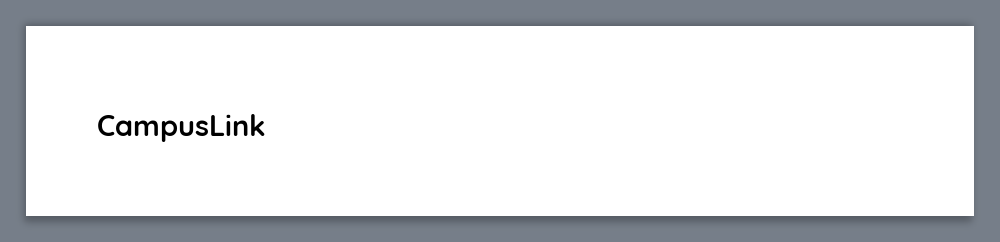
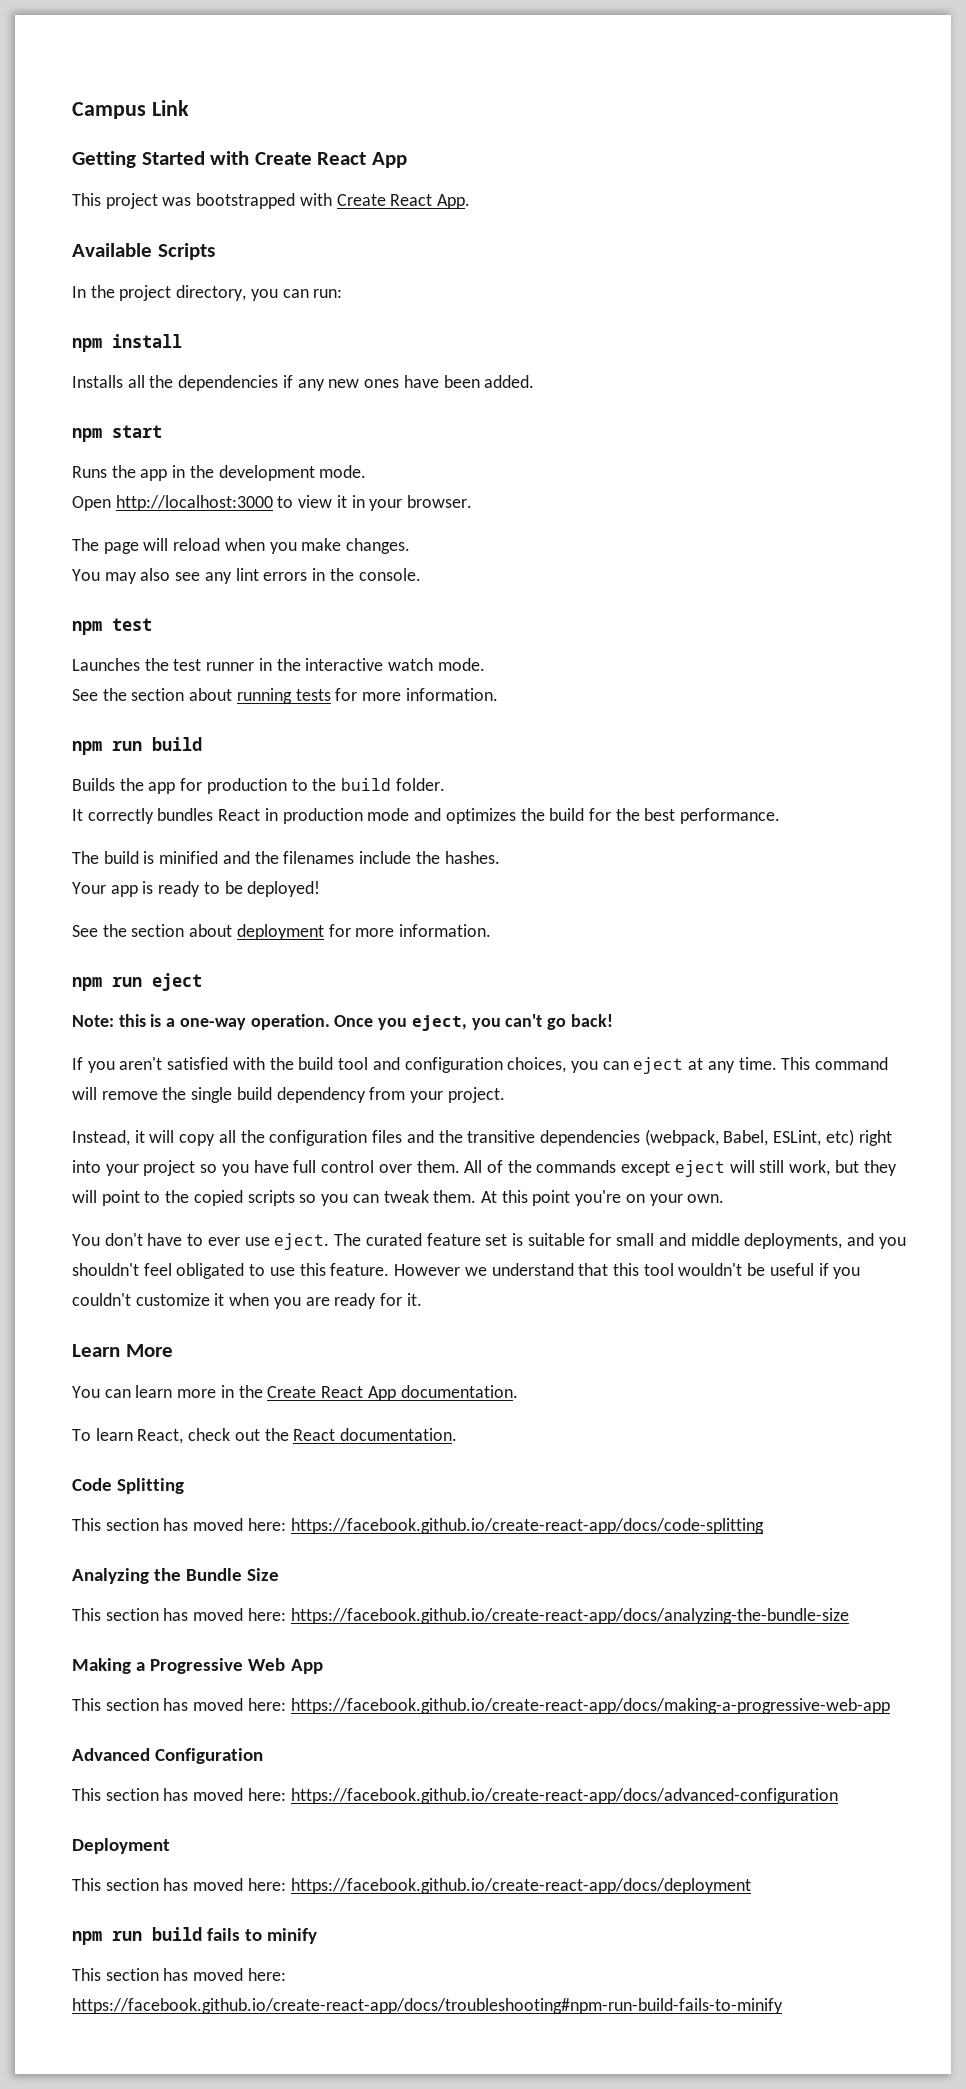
- CampusLink
+ Campus Link
+ Getting Started with Create React App
+ This project was bootstrapped with Create React App.
+ Available Scripts
+ In the project directory, you can run:
+ npm install
+ Installs all the dependencies if any new ones have been added.
+ npm start
+ Runs the app in the development mode.
+ Open http://localhost:3000 to view it in your browser.
+ The page will reload when you make changes.
+ You may also see any lint errors in the console.
+ npm test
+ Launches the test runner in the interactive watch mode.
+ See the section about running tests for more information.
+ npm run build
+ Builds the app for production to the build folder.
+ It correctly bundles React in production mode and optimizes the build for the best performance.
+ The build is minified and the filenames include the hashes.
+ Your app is ready to be deployed!
+ See the section about deployment for more information.
+ npm run eject
+ Note: this is a one-way operation. Once you eject, you can't go back!
+ If you aren't satisfied with the build tool and configuration choices, you can eject at any time. This command will remove the single build dependency from your project.
+ Instead, it will copy all the configuration files and the transitive dependencies (webpack, Babel, ESLint, etc) right into your project so you have full control over them. All of the commands except eject will still work, but they will point to the copied scripts so you can tweak them. At this point you're on your own.
+ You don't have to ever use eject. The curated feature set is suitable for small and middle deployments, and you shouldn't feel obligated to use this feature. However we understand that this tool wouldn't be useful if you couldn't customize it when you are ready for it.
+ Learn More
+ You can learn more in the Create React App documentation.
+ To learn React, check out the React documentation.
+ Code Splitting
+ This section has moved here: https://facebook.github.io/create-react-app/docs/code-splitting
+ Analyzing the Bundle Size
+ This section has moved here: https://facebook.github.io/create-react-app/docs/analyzing-the-bundle-size
+ Making a Progressive Web App
+ This section has moved here: https://facebook.github.io/create-react-app/docs/making-a-progressive-web-app
+ Advanced Configuration
+ This section has moved here: https://facebook.github.io/create-react-app/docs/advanced-configuration
+ Deployment
+ This section has moved here: https://facebook.github.io/create-react-app/docs/deployment
+ npm run build fails to minify
+ This section has moved here: https://facebook.github.io/create-react-app/docs/troubleshooting#npm-run-build-fails-to-minify

